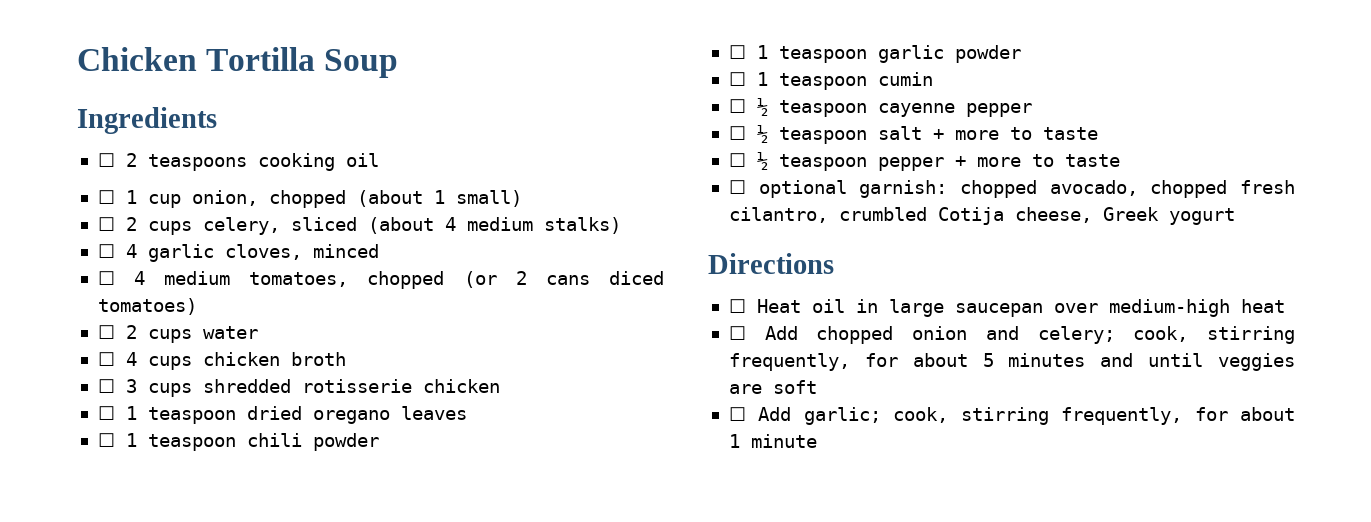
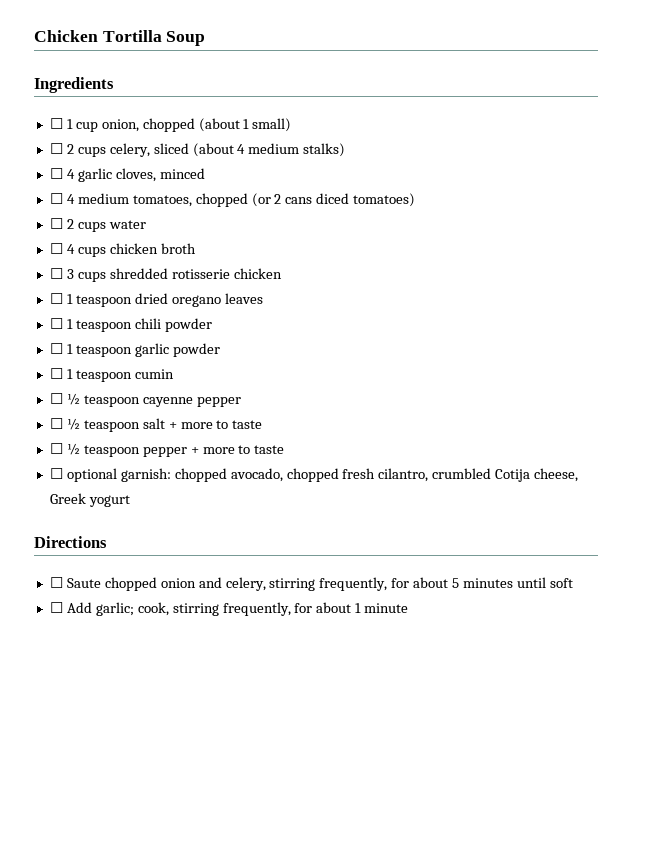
- ☐ 2 teaspoons cooking oil
- ☐ Heat oil in large saucepan over medium-high heat
- ☐ Add chopped onion and celery; cook, stirring frequently, for about 5 minutes and until veggies are soft
+ ☐ Saute chopped onion and celery, stirring frequently, for about 5 minutes until soft

